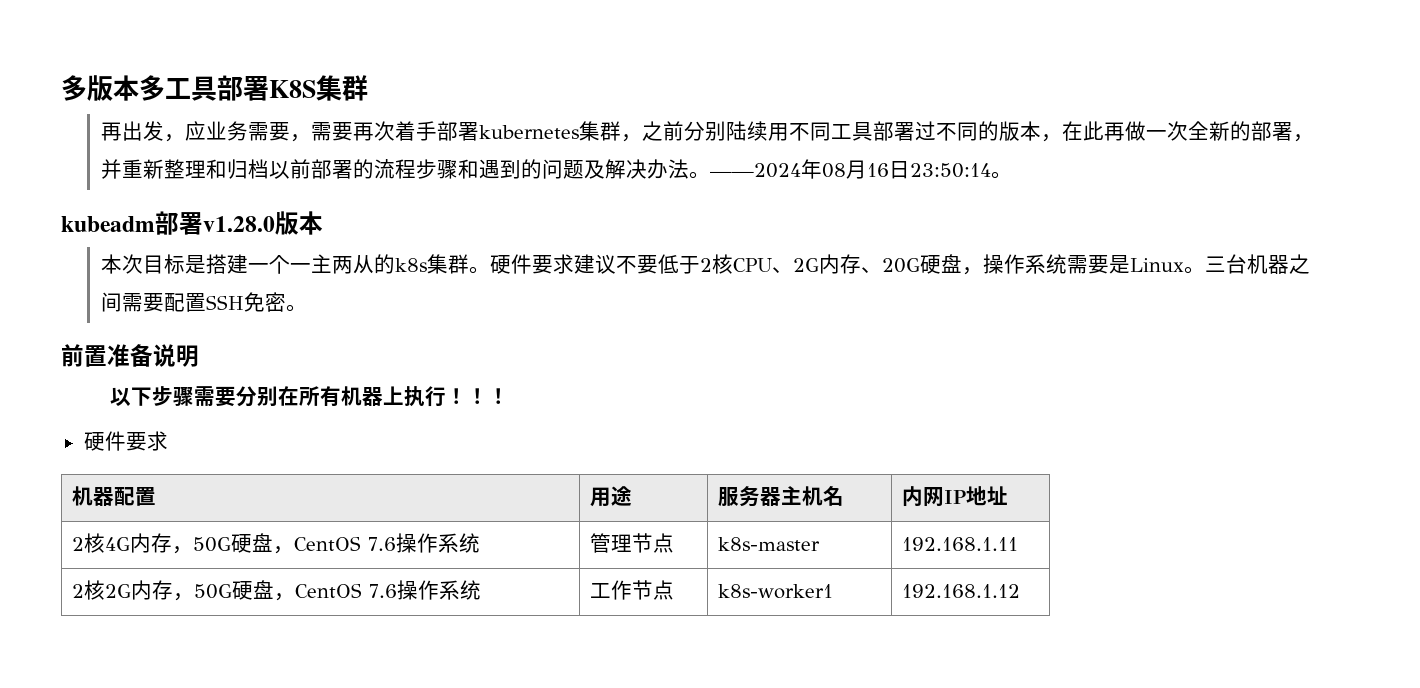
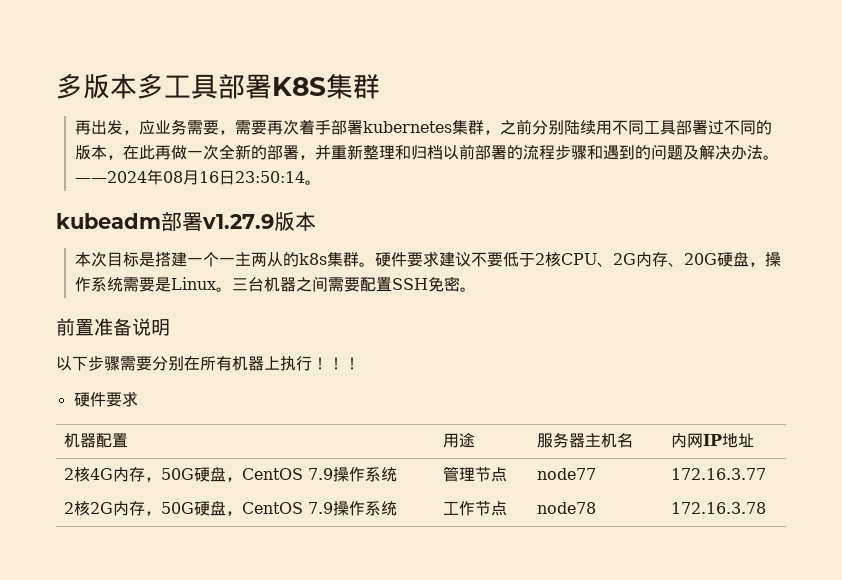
- kubeadm部署v1.28.0版本
+ kubeadm部署v1.27.9版本
- 2核4G内存，50G硬盘，CentOS 7.6操作系统 | 管理节点 | k8s-master | 192.168.1.11
+ 2核4G内存，50G硬盘，CentOS 7.9操作系统 | 管理节点 | node77 | 172.16.3.77
- 2核2G内存，50G硬盘，CentOS 7.6操作系统 | 工作节点 | k8s-worker1 | 192.168.1.12
+ 2核2G内存，50G硬盘，CentOS 7.9操作系统 | 工作节点 | node78 | 172.16.3.78

